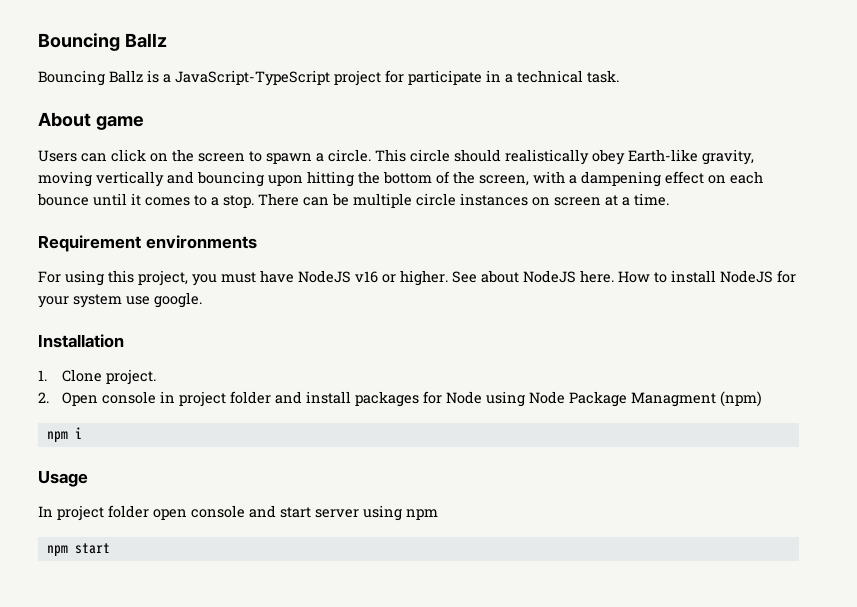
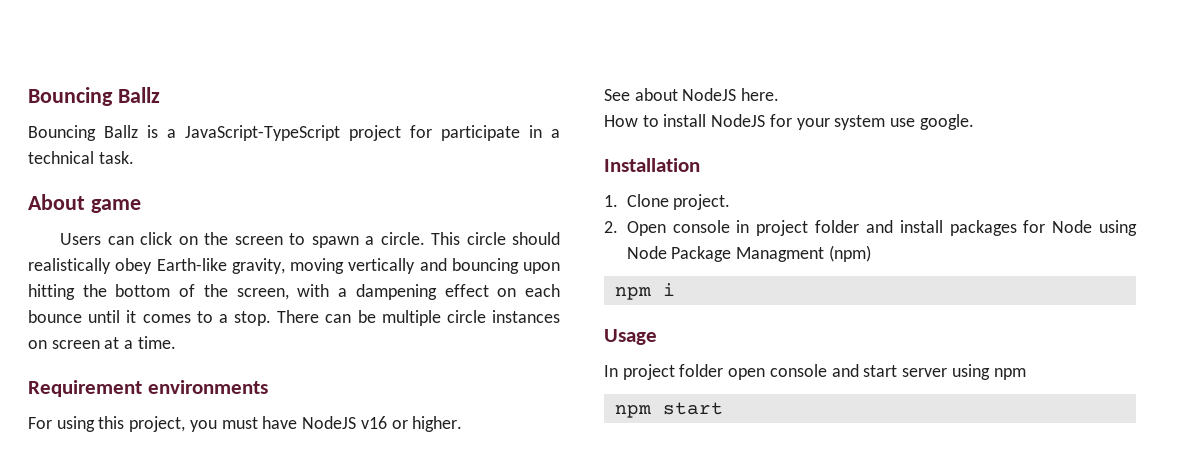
- For using this project, you must have NodeJS v16 or higher. See about NodeJS here. How to install NodeJS for your system use google.
+ For using this project, you must have NodeJS v16 or higher.
+ See about NodeJS here.
+ How to install NodeJS for your system use google.

